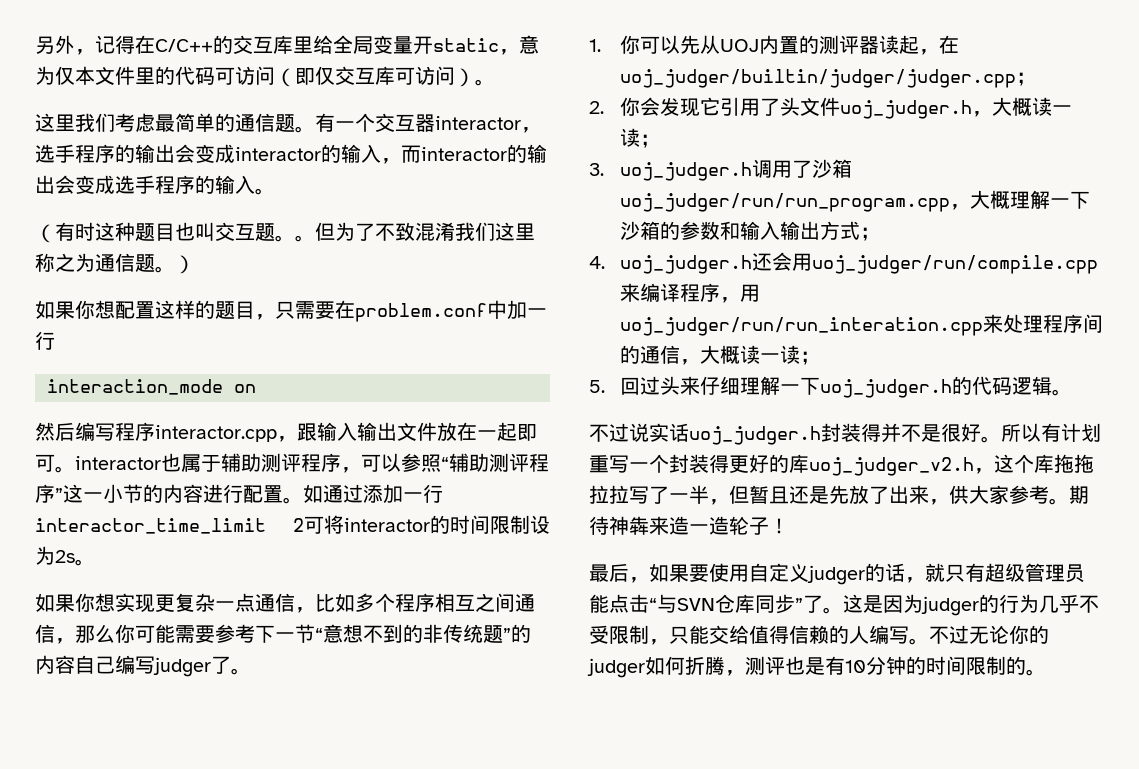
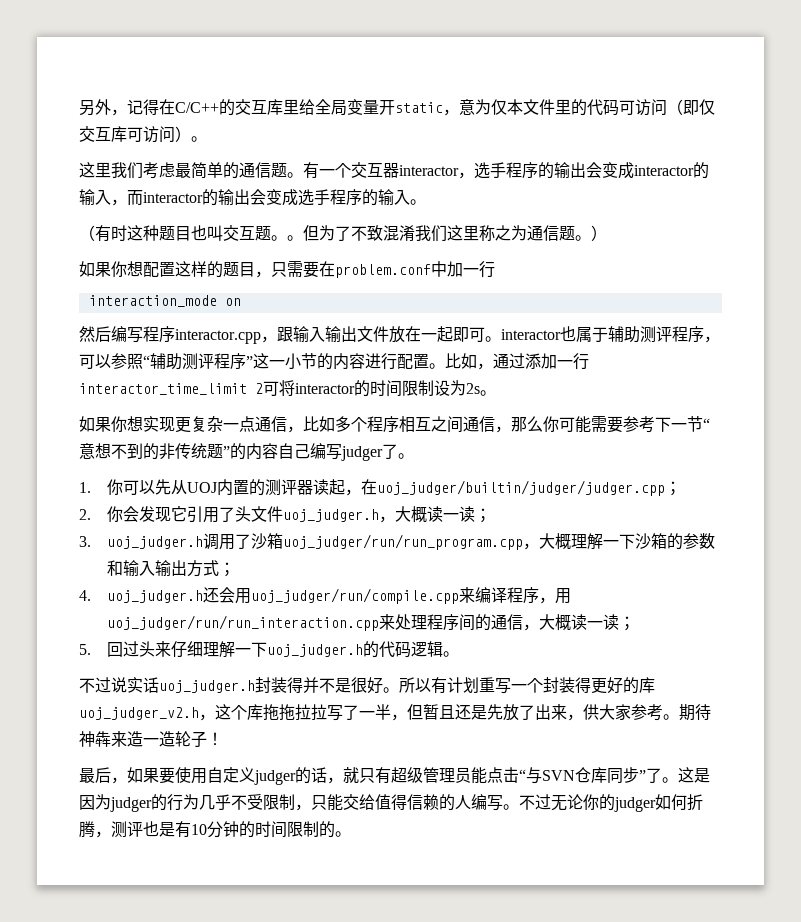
- 如通过添加一行interactor_time_limit 2可将interactor的时间限制设为2s。
+ 比如，通过添加一行interactor_time_limit 2可将interactor的时间限制设为2s。
- 4. uoj_judger.h还会用uoj_judger/run/compile.cpp来编译程序，用uoj_judger/run/run_interation.cpp来处理程序间的通信，大概读一读；
+ 4. uoj_judger.h还会用uoj_judger/run/compile.cpp来编译程序，用uoj_judger/run/run_interaction.cpp来处理程序间的通信，大概读一读；

